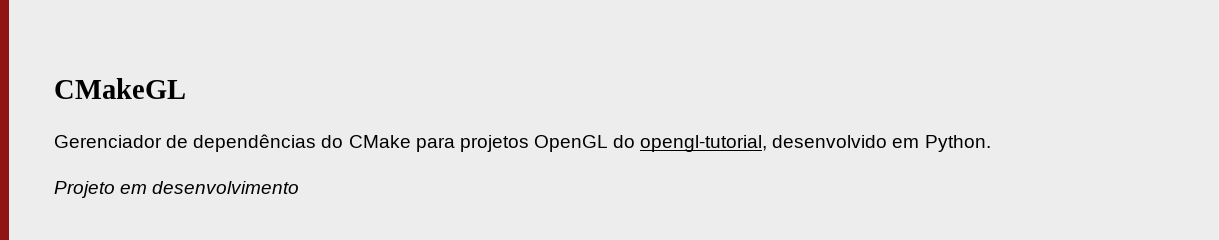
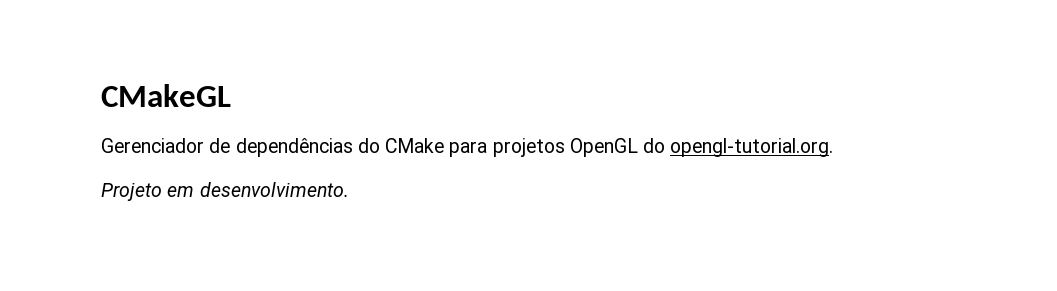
- Gerenciador de dependências do CMake para projetos OpenGL do opengl-tutorial, desenvolvido em Python.
+ Gerenciador de dependências do CMake para projetos OpenGL do opengl-tutorial.org.
- Projeto em desenvolvimento
+ Projeto em desenvolvimento.

